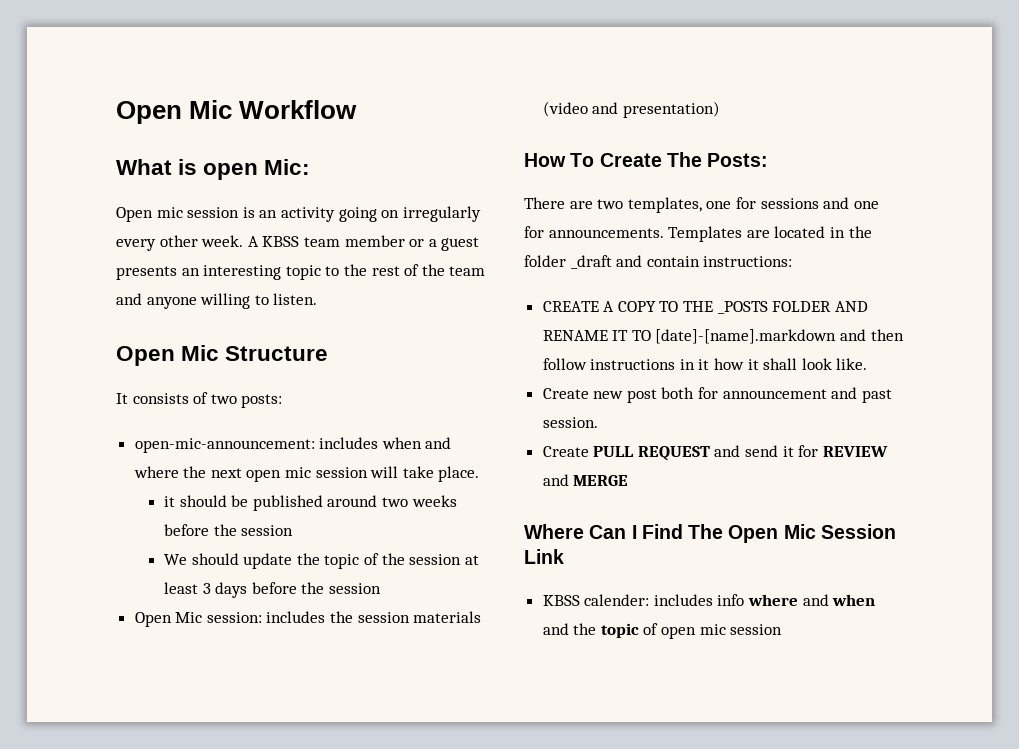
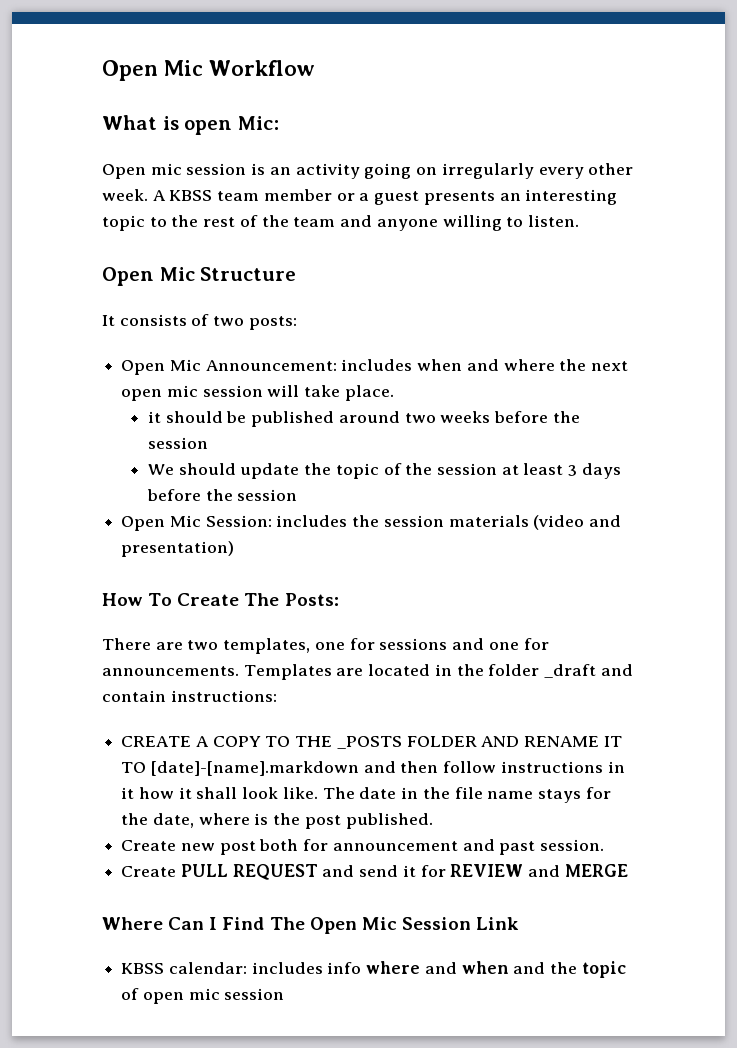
- open-mic-announcement: includes when and where the next open mic session will take place.
+ Open Mic Announcement: includes when and where the next open mic session will take place.
- Open Mic session: includes the session materials (video and presentation)
+ Open Mic Session: includes the session materials (video and presentation)
+ The date in the file name stays for the date, where is the post published.
- KBSS calender: includes info where and when and the topic of open mic session
+ KBSS calendar: includes info where and when and the topic of open mic session

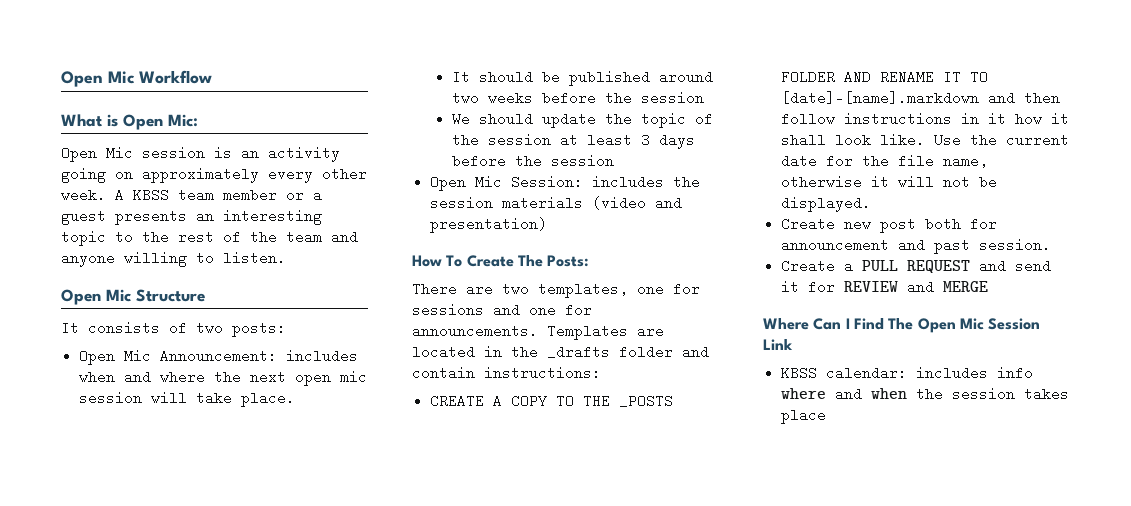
- What is open Mic:
+ What is Open Mic:
- Open mic session is an activity going on irregularly every other week.
+ Open Mic session is an activity going on approximately every other week.
- it should be published around two weeks before the session
+ It should be published around two weeks before the session
- Templates are located in the folder _draft and contain instructions:
+ Templates are located in the _drafts folder and contain instructions:
- The date in the file name stays for the date, where is the post published.
+ Use the current date for the file name, otherwise it will not be displayed.
- Create PULL REQUEST and send it for REVIEW and MERGE
+ Create a PULL REQUEST and send it for REVIEW and MERGE
- KBSS calendar: includes info where and when and the topic of open mic session
+ KBSS calendar: includes info where and when the session takes place

